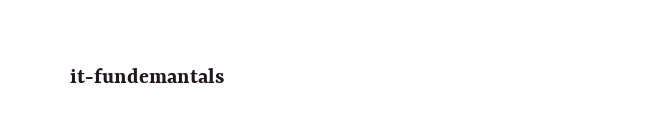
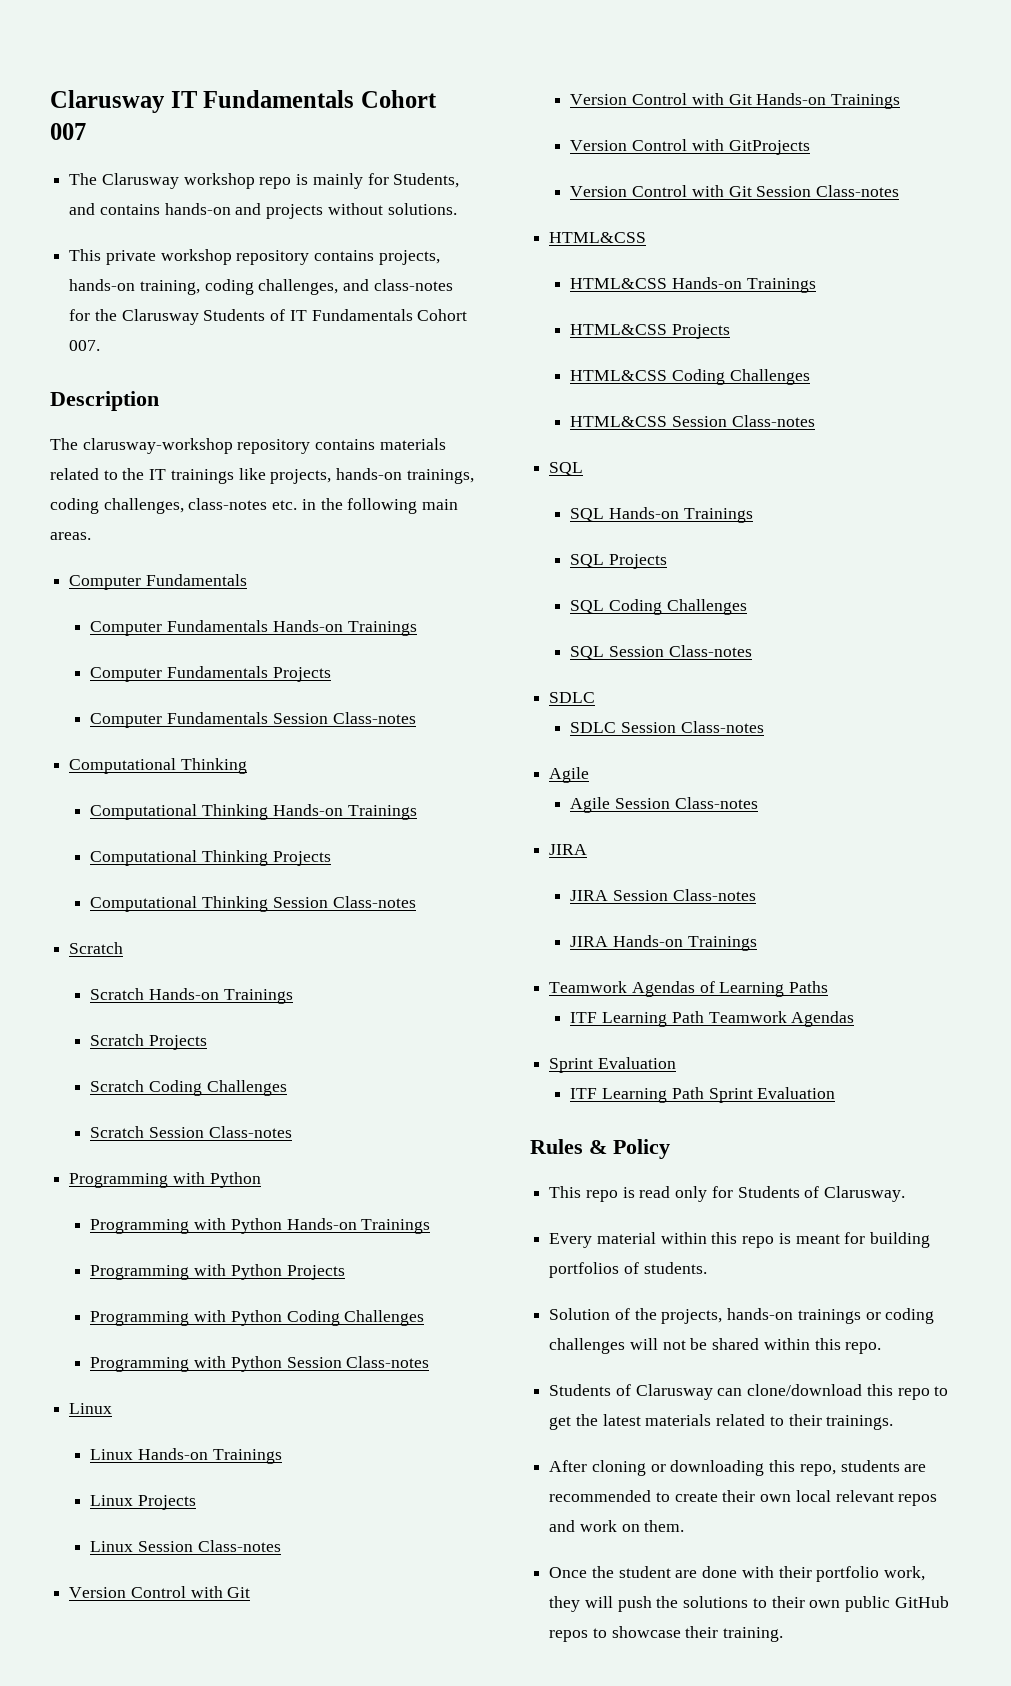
- it-fundemantals
+ Clarusway IT Fundamentals Cohort 007
+ The Clarusway workshop repo is mainly for Students, and contains hands-on and projects without solutions.
+ This private workshop repository contains projects, hands-on training, coding challenges, and class-notes for the Clarusway Students of IT Fundamentals Cohort 007.
+ Description
+ The clarusway-workshop repository contains materials related to the IT trainings like projects, hands-on trainings, coding challenges, class-notes etc. in the following main areas.
+ Computer Fundamentals
+ Computer Fundamentals Hands-on Trainings
+ Computer Fundamentals Projects
+ Computer Fundamentals Session Class-notes
+ Computational Thinking
+ Computational Thinking Hands-on Trainings
+ Computational Thinking Projects
+ Computational Thinking Session Class-notes
+ Scratch
+ Scratch Hands-on Trainings
+ Scratch Projects
+ Scratch Coding Challenges
+ Scratch Session Class-notes
+ Programming with Python
+ Programming with Python Hands-on Trainings
+ Programming with Python Projects
+ Programming with Python Coding Challenges
+ Programming with Python Session Class-notes
+ Linux
+ Linux Hands-on Trainings
+ Linux Projects
+ Linux Session Class-notes
+ Version Control with Git
+ Version Control with Git Hands-on Trainings
+ Version Control with GitProjects
+ Version Control with Git Session Class-notes
+ HTML&CSS
+ HTML&CSS Hands-on Trainings
+ HTML&CSS Projects
+ HTML&CSS Coding Challenges
+ HTML&CSS Session Class-notes
+ SQL
+ SQL Hands-on Trainings
+ SQL Projects
+ SQL Coding Challenges
+ SQL Session Class-notes
+ SDLC
+ SDLC Session Class-notes
+ Agile
+ Agile Session Class-notes
+ JIRA
+ JIRA Session Class-notes
+ JIRA Hands-on Trainings
+ Teamwork Agendas of Learning Paths
+ ITF Learning Path Teamwork Agendas
+ Sprint Evaluation
+ ITF Learning Path Sprint Evaluation
+ Rules & Policy
+ This repo is read only for Students of Clarusway.
+ Every material within this repo is meant for building portfolios of students.
+ Solution of the projects, hands-on trainings or coding challenges will not be shared within this repo.
+ Students of Clarusway can clone/download this repo to get the latest materials related to their trainings.
+ After cloning or downloading this repo, students are recommended to create their own local relevant repos and work on them.
+ Once the student are done with their portfolio work, they will push the solutions to their own public GitHub repos to showcase their training.

